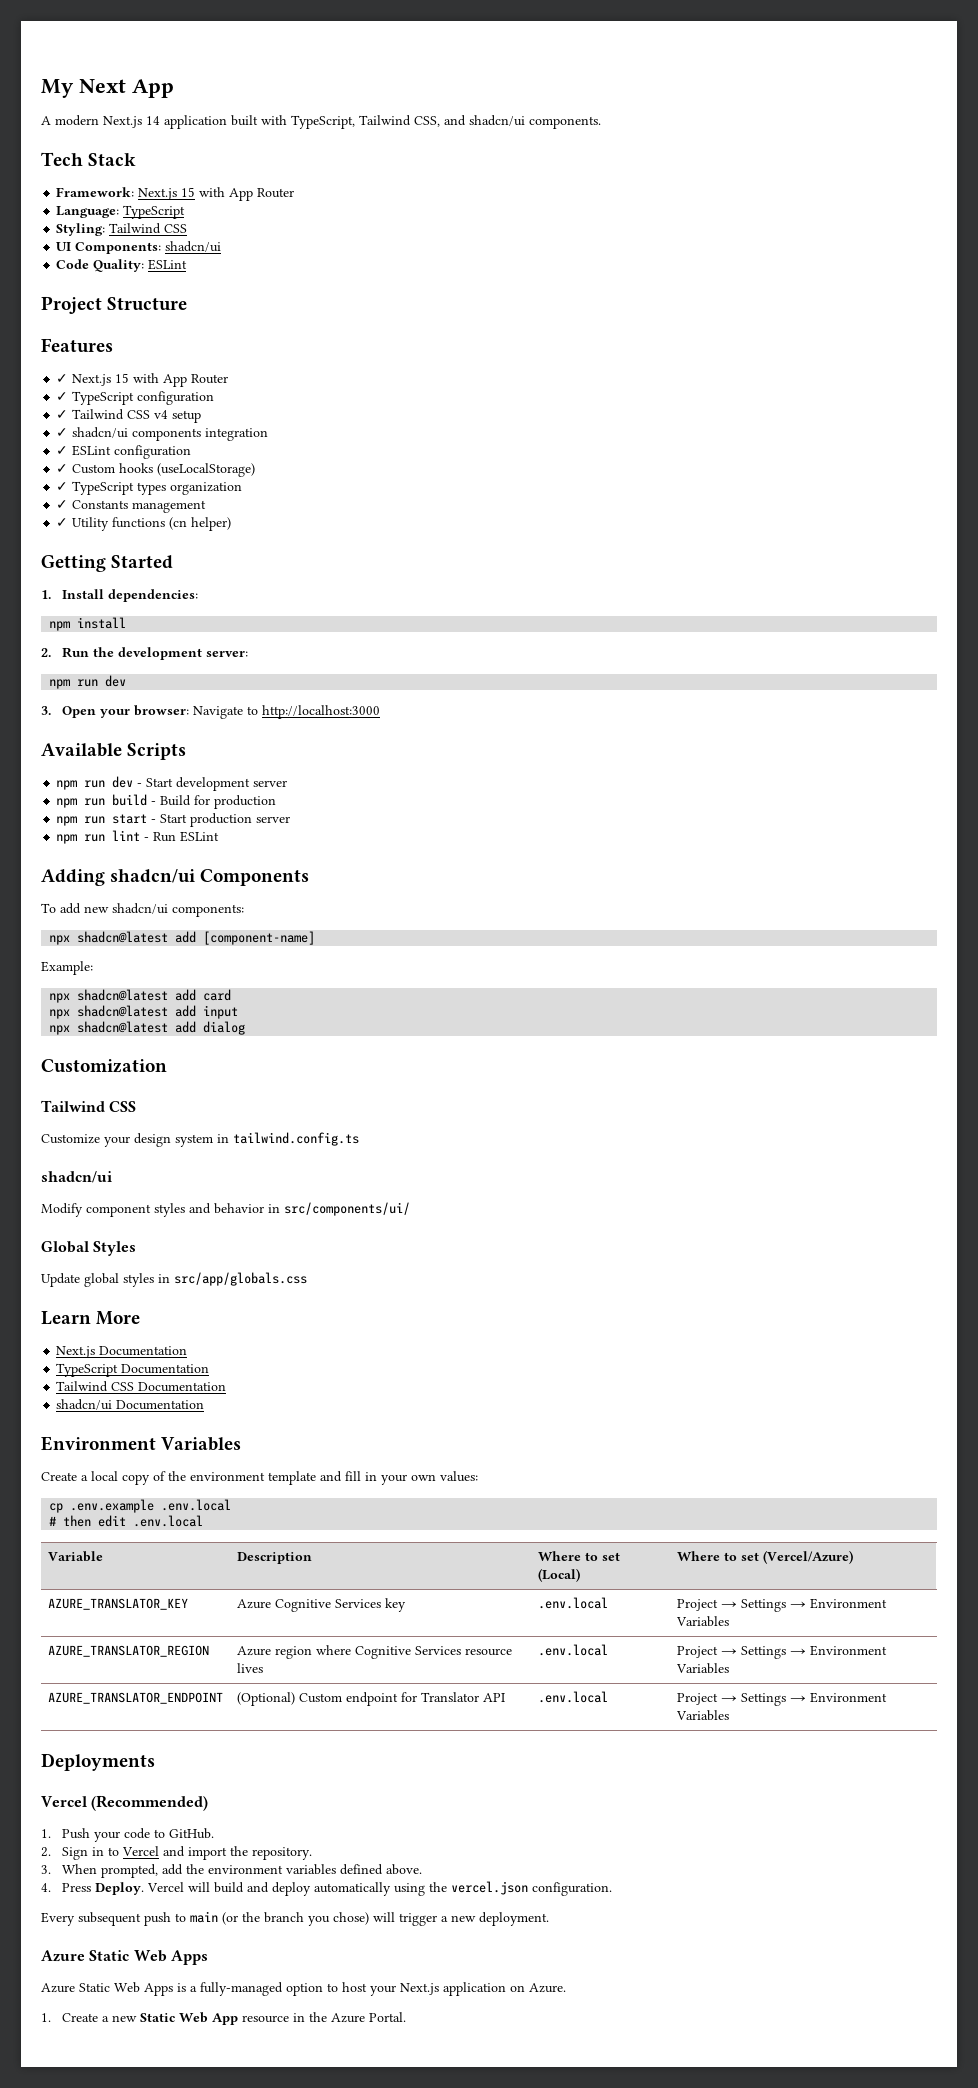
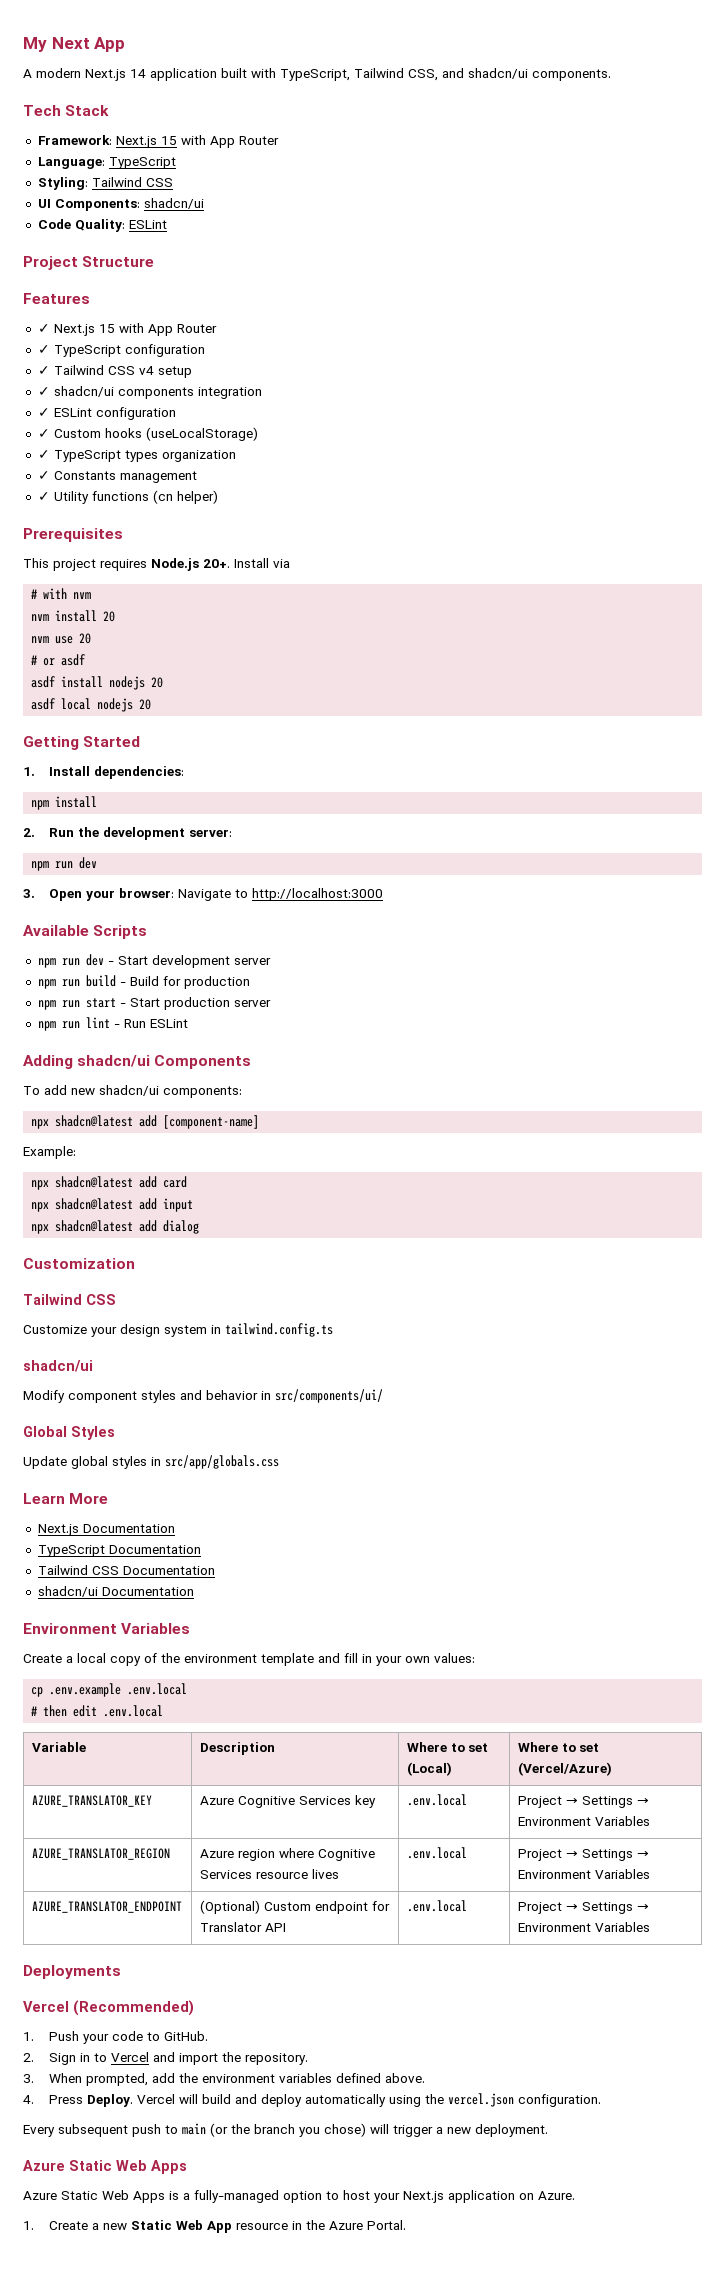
+ Prerequisites
+ This project requires Node.js 20+. Install via
+ # with nvm
+ nvm install 20
+ nvm use 20
+ # or asdf
+ asdf install nodejs 20
+ asdf local nodejs 20

